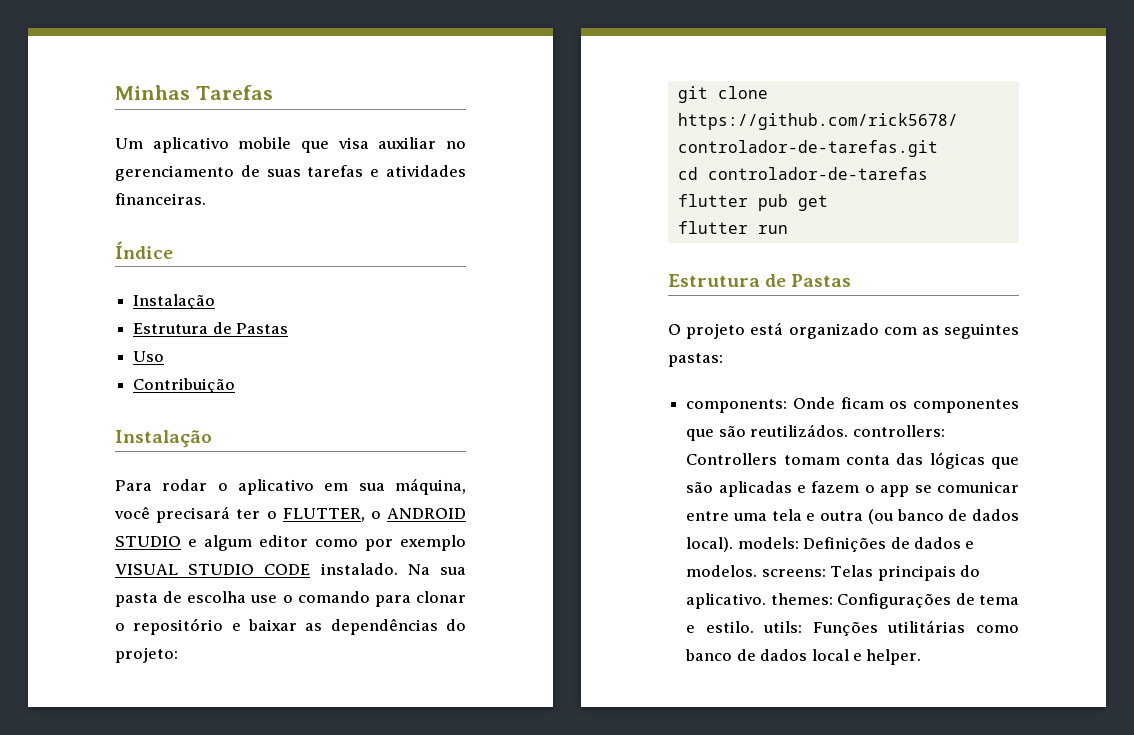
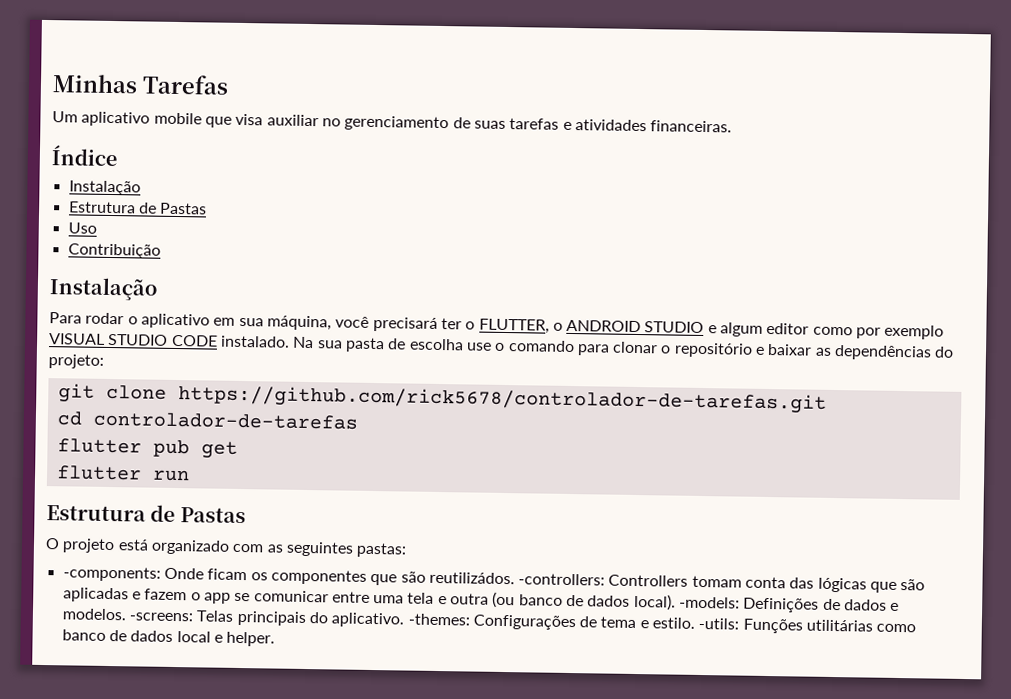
- components: Onde ficam os componentes que são reutilizádos. controllers: Controllers tomam conta das lógicas que são aplicadas e fazem o app se comunicar entre uma tela e outra (ou banco de dados local). models: Definições de dados e modelos. screens: Telas principais do aplicativo. themes: Configurações de tema e estilo. utils: Funções utilitárias como banco de dados local e helper.
+ -components: Onde ficam os componentes que são reutilizádos. -controllers: Controllers tomam conta das lógicas que são aplicadas e fazem o app se comunicar entre uma tela e outra (ou banco de dados local). -models: Definições de dados e modelos. -screens: Telas principais do aplicativo. -themes: Configurações de tema e estilo. -utils: Funções utilitárias como banco de dados local e helper.

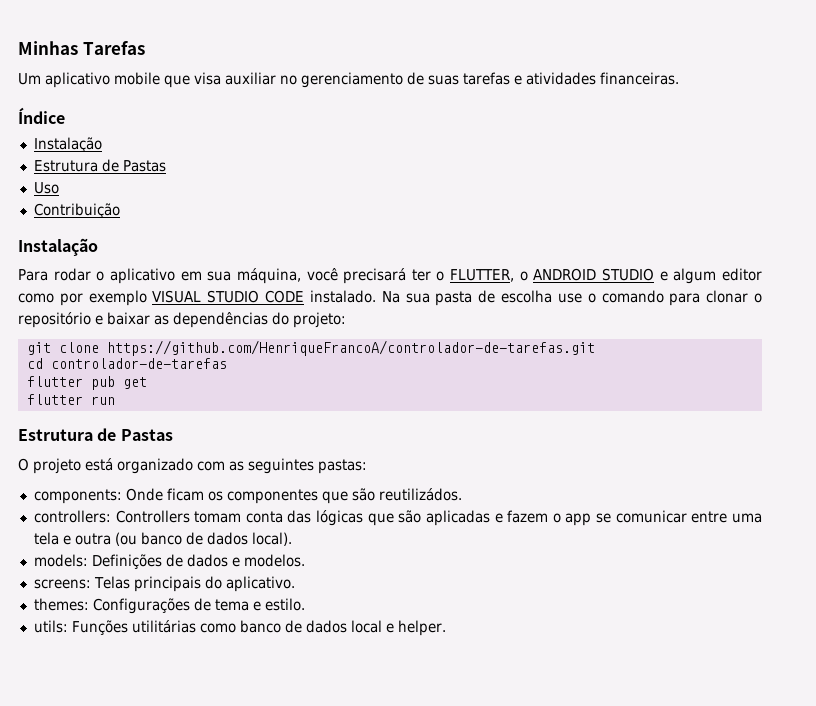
- git clone https://github.com/rick5678/controlador-de-tarefas.git
+ git clone https://github.com/HenriqueFrancoA/controlador-de-tarefas.git
- -components: Onde ficam os componentes que são reutilizádos. -controllers: Controllers tomam conta das lógicas que são aplicadas e fazem o app se comunicar entre uma tela e outra (ou banco de dados local). -models: Definições de dados e modelos. -screens: Telas principais do aplicativo. -themes: Configurações de tema e estilo. -utils: Funções utilitárias como banco de dados local e helper.
+ components: Onde ficam os componentes que são reutilizádos.
+ controllers: Controllers tomam conta das lógicas que são aplicadas e fazem o app se comunicar entre uma tela e outra (ou banco de dados local).
+ models: Definições de dados e modelos.
+ screens: Telas principais do aplicativo.
+ themes: Configurações de tema e estilo.
+ utils: Funções utilitárias como banco de dados local e helper.

